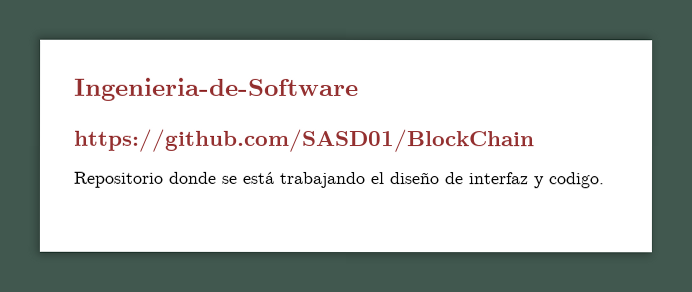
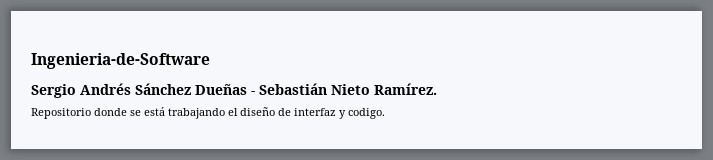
- https://github.com/SASD01/BlockChain
+ Sergio Andrés Sánchez Dueñas - Sebastián Nieto Ramírez.

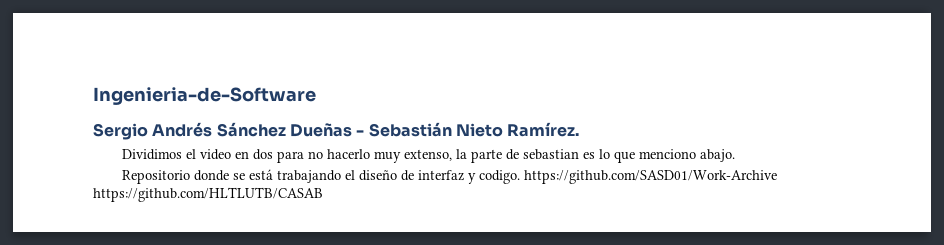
+ Dividimos el video en dos para no hacerlo muy extenso, la parte de sebastian es lo que menciono abajo.
- Repositorio donde se está trabajando el diseño de interfaz y codigo.
+ Repositorio donde se está trabajando el diseño de interfaz y codigo. https://github.com/SASD01/Work-Archive https://github.com/HLTLUTB/CASAB

